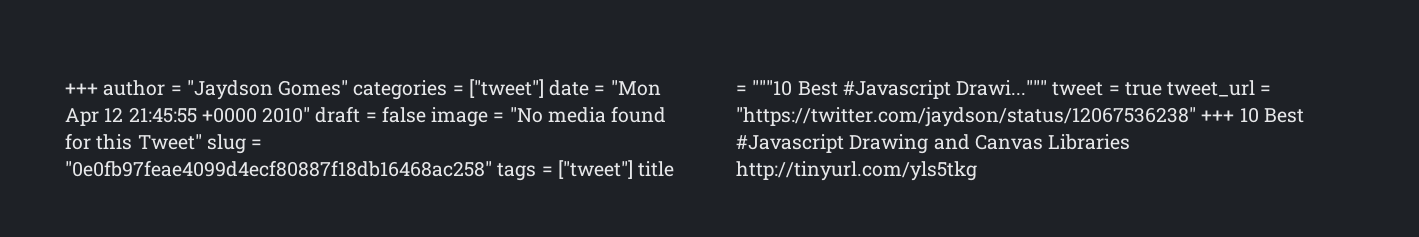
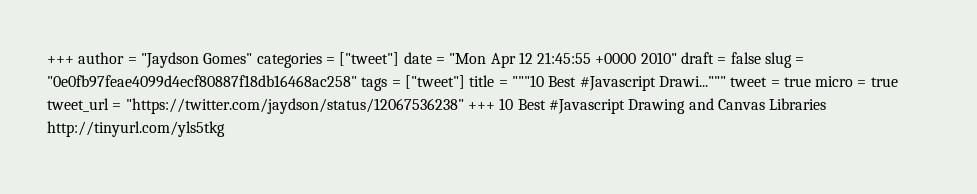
- +++ author = "Jaydson Gomes" categories = ["tweet"] date = "Mon Apr 12 21:45:55 +0000 2010" draft = false image = "No media found for this Tweet" slug = "0e0fb97feae4099d4ecf80887f18db16468ac258" tags = ["tweet"] title = """10 Best #Javascript Drawi...""" tweet = true tweet_url = "https://twitter.com/jaydson/status/12067536238" +++ 10 Best #Javascript Drawing and Canvas Libraries http://tinyurl.com/yls5tkg
+ +++ author = "Jaydson Gomes" categories = ["tweet"] date = "Mon Apr 12 21:45:55 +0000 2010" draft = false slug = "0e0fb97feae4099d4ecf80887f18db16468ac258" tags = ["tweet"] title = """10 Best #Javascript Drawi...""" tweet = true micro = true tweet_url = "https://twitter.com/jaydson/status/12067536238" +++ 10 Best #Javascript Drawing and Canvas Libraries http://tinyurl.com/yls5tkg

